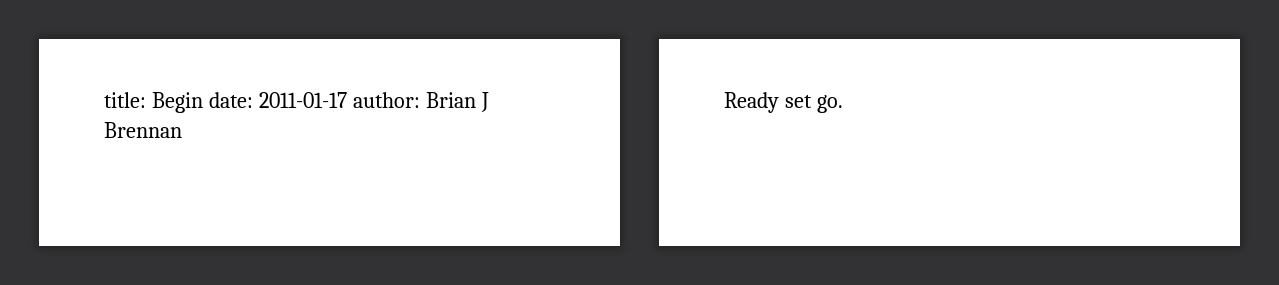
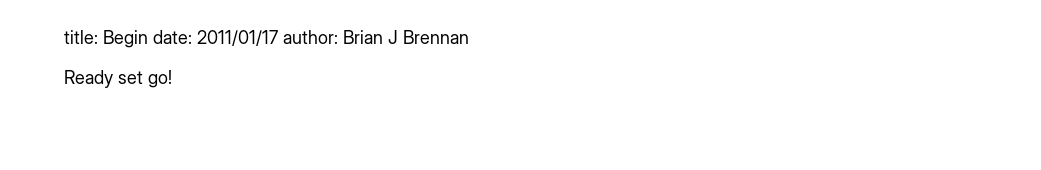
- title: Begin date: 2011-01-17 author: Brian J Brennan
+ title: Begin date: 2011/01/17 author: Brian J Brennan
- Ready set go.
+ Ready set go!

